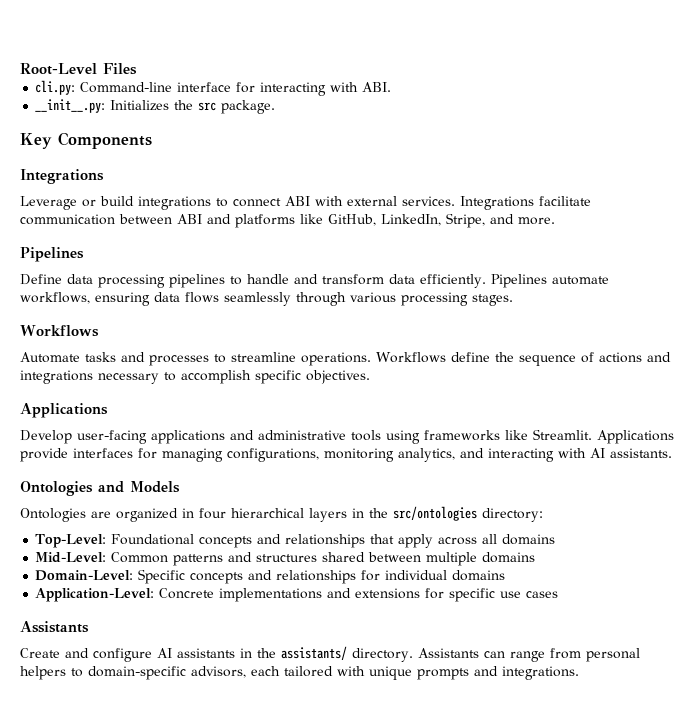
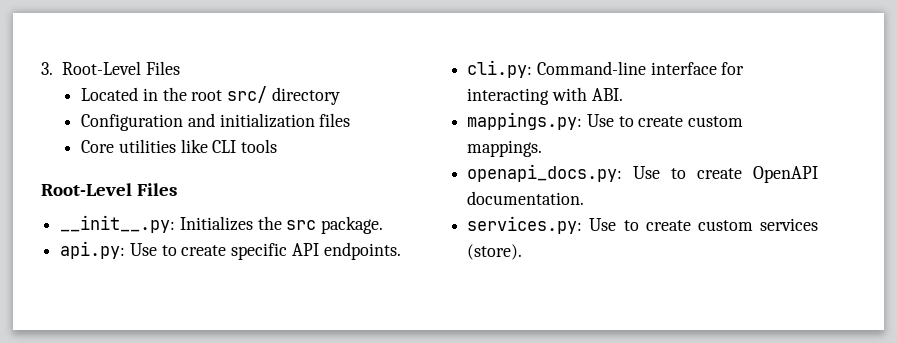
+ 3. Root-Level Files
+ Located in the root src/ directory
+ Configuration and initialization files
+ Core utilities like CLI tools
  Root-Level Files
+ __init__.py: Initializes the src package.
+ api.py: Use to create specific API endpoints.
- __init__.py: Initializes the src package.
- Key Components
- Integrations
- Leverage or build integrations to connect ABI with external services. Integrations facilitate communication between ABI and platforms like GitHub, LinkedIn, Stripe, and more.
- Pipelines
- Define data processing pipelines to handle and transform data efficiently. Pipelines automate workflows, ensuring data flows seamlessly through various processing stages.
- Workflows
- Automate tasks and processes to streamline operations. Workflows define the sequence of actions and integrations necessary to accomplish specific objectives.
- Applications
- Develop user-facing applications and administrative tools using frameworks like Streamlit. Applications provide interfaces for managing configurations, monitoring analytics, and interacting with AI assistants.
- Ontologies and Models
- Ontologies are organized in four hierarchical layers in the src/ontologies directory:
- Top-Level: Foundational concepts and relationships that apply across all domains
- Mid-Level: Common patterns and structures shared between multiple domains
- Domain-Level: Specific concepts and relationships for individual domains
- Application-Level: Concrete implementations and extensions for specific use cases
- Assistants
- Create and configure AI assistants in the assistants/ directory. Assistants can range from personal helpers to domain-specific advisors, each tailored with unique prompts and integrations.
+ mappings.py: Use to create custom mappings.
+ openapi_docs.py: Use to create OpenAPI documentation.
+ services.py: Use to create custom services (store).

